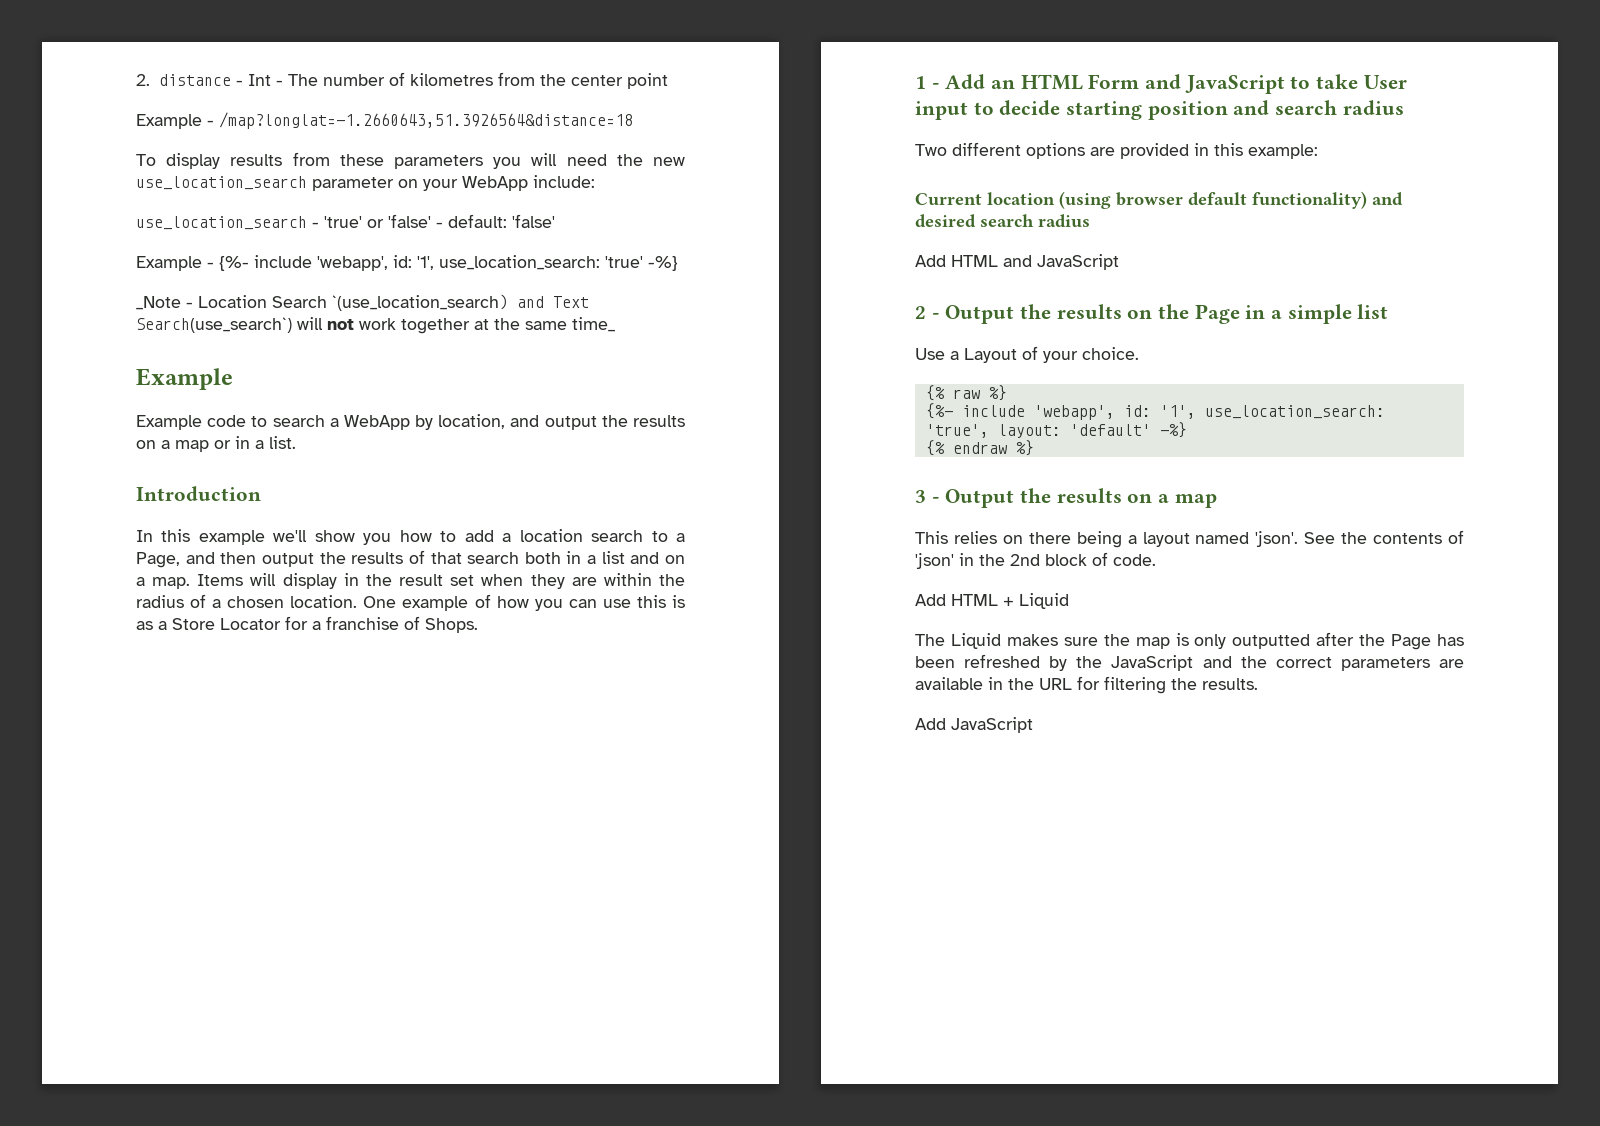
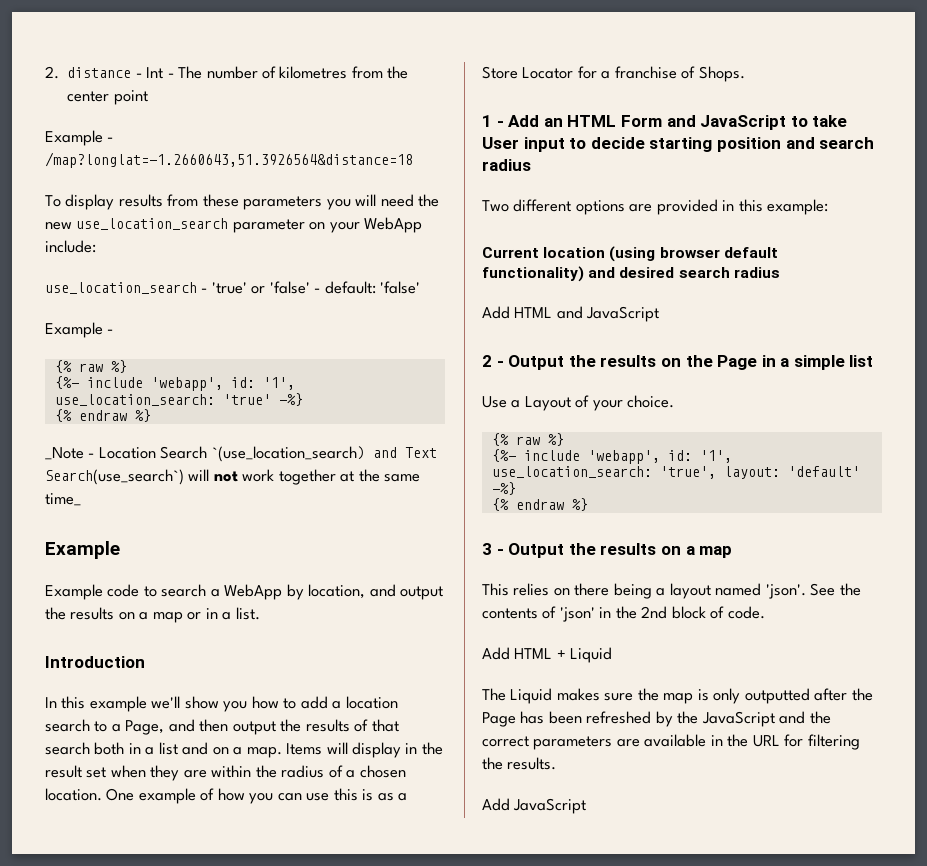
  use_location_search - 'true' or 'false' - default: 'false'
- Example - {%- include 'webapp', id: '1', use_location_search: 'true' -%}
+ Example -
+ {% raw %}
+ {%- include 'webapp', id: '1', use_location_search: 'true' -%}
+ {% endraw %}

